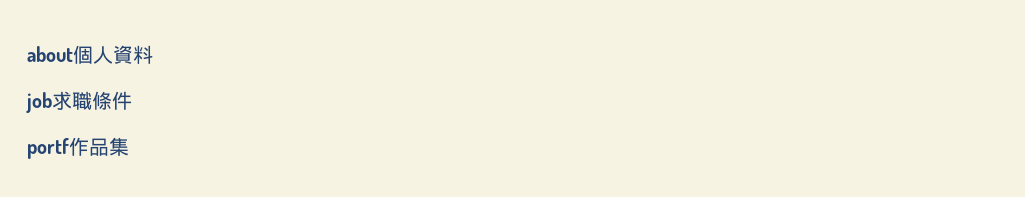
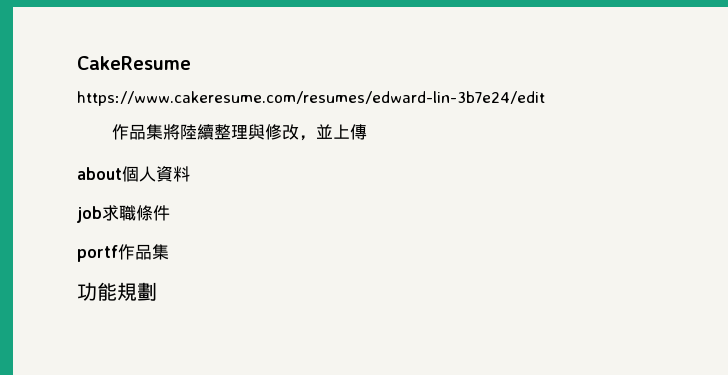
+ CakeResume
+ https://www.cakeresume.com/resumes/edward-lin-3b7e24/edit
+ 作品集將陸續整理與修改，並上傳
+ 功能規劃

